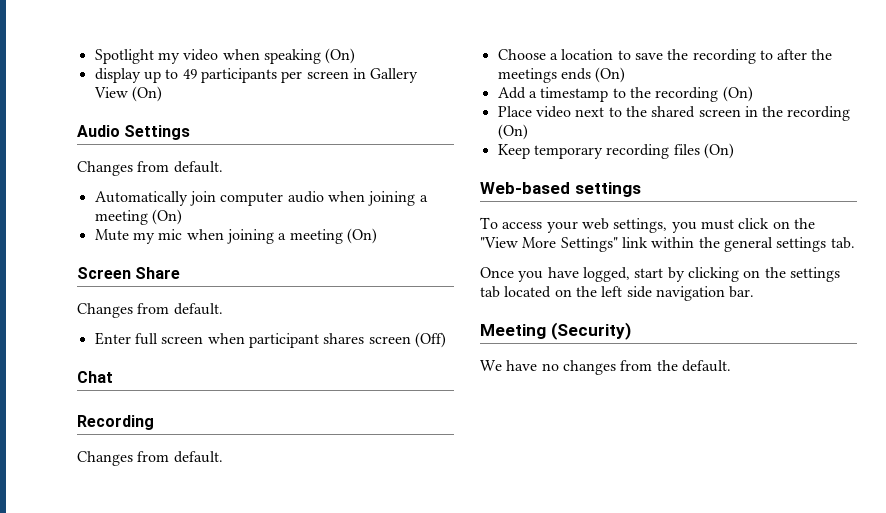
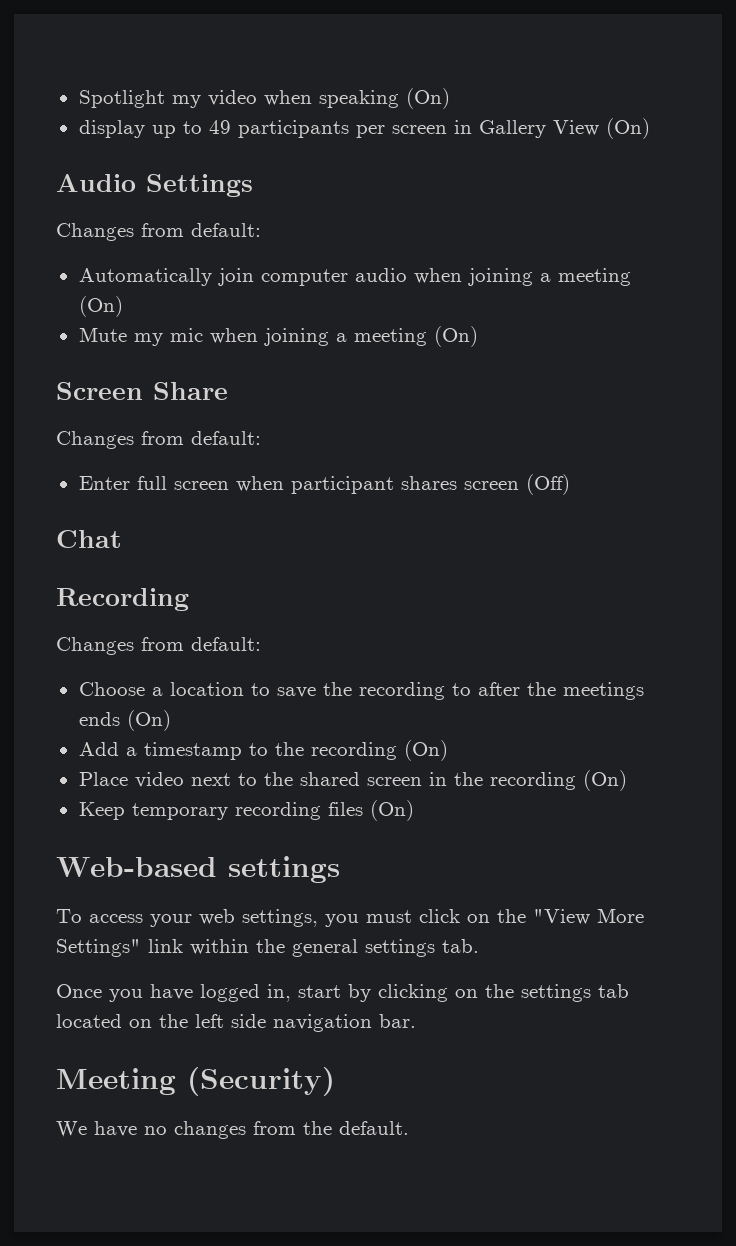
  Audio Settings
- Changes from default.
+ Changes from default:
  Screen Share
- Changes from default.
+ Changes from default:
  Recording
- Changes from default.
+ Changes from default:
- Once you have logged, start by clicking on the settings tab located on the left side navigation bar.
+ Once you have logged in, start by clicking on the settings tab located on the left side navigation bar.

